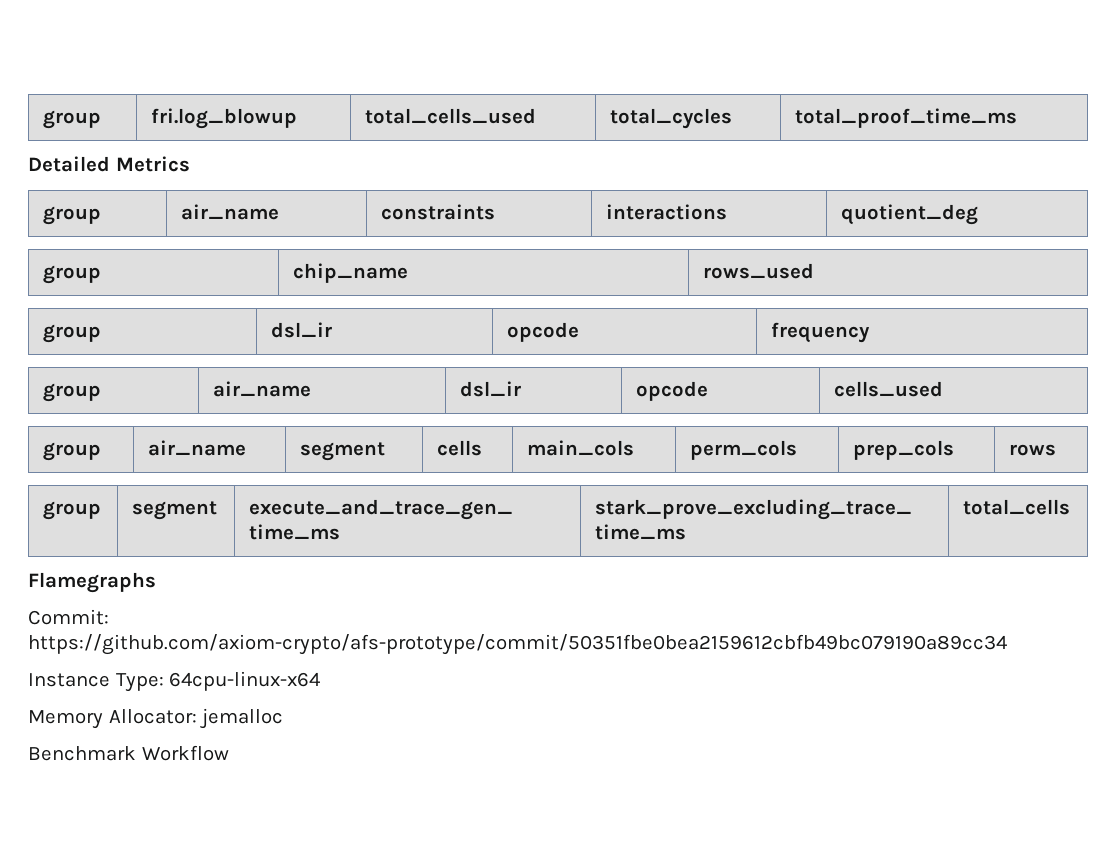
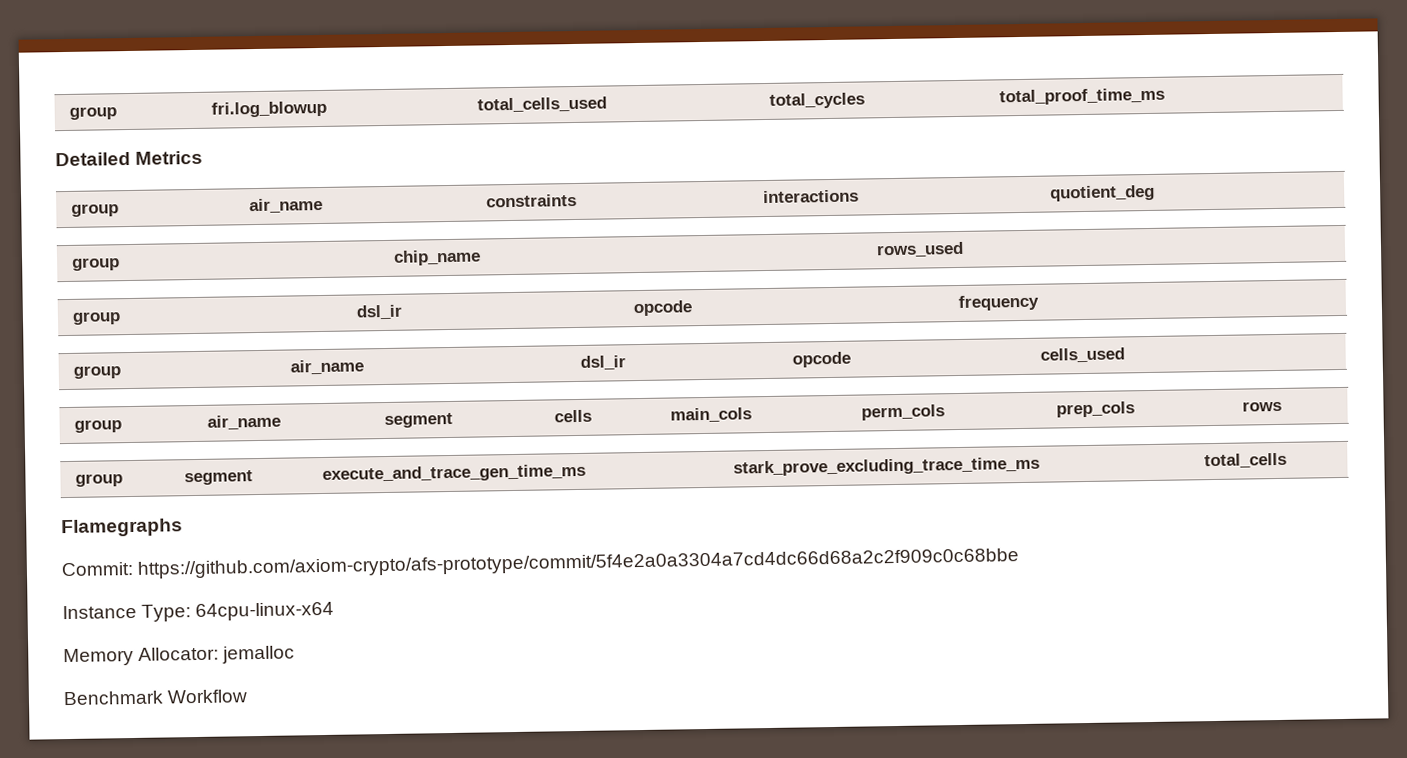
- Commit: https://github.com/axiom-crypto/afs-prototype/commit/50351fbe0bea2159612cbfb49bc079190a89cc34
+ Commit: https://github.com/axiom-crypto/afs-prototype/commit/5f4e2a0a3304a7cd4dc66d68a2c2f909c0c68bbe

